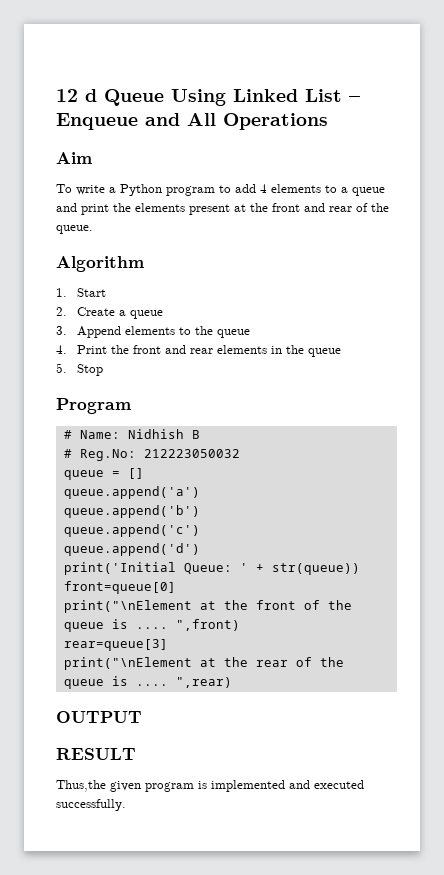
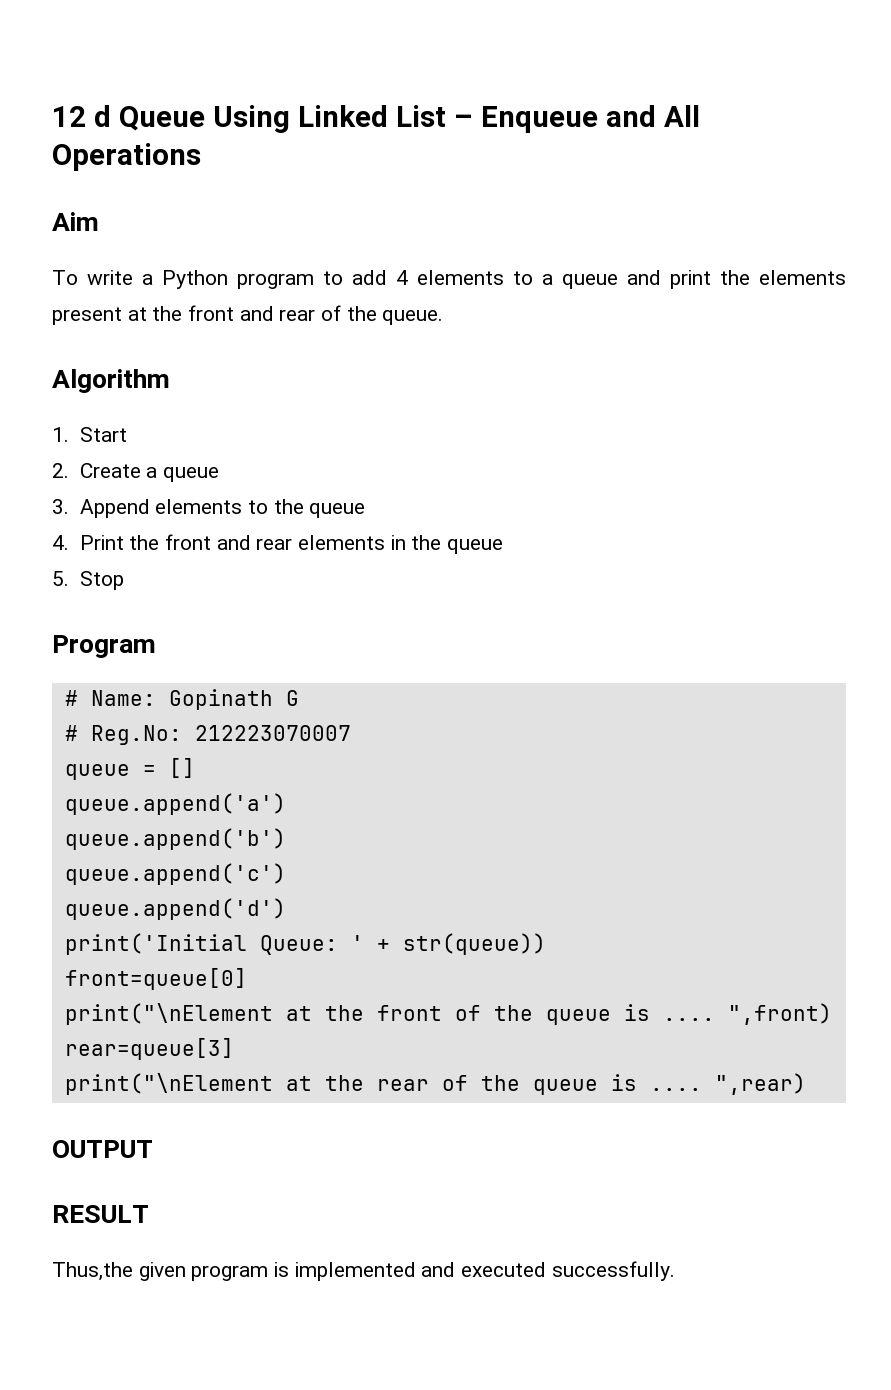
- # Name: Nidhish B
+ # Name: Gopinath G
- # Reg.No: 212223050032
+ # Reg.No: 212223070007

